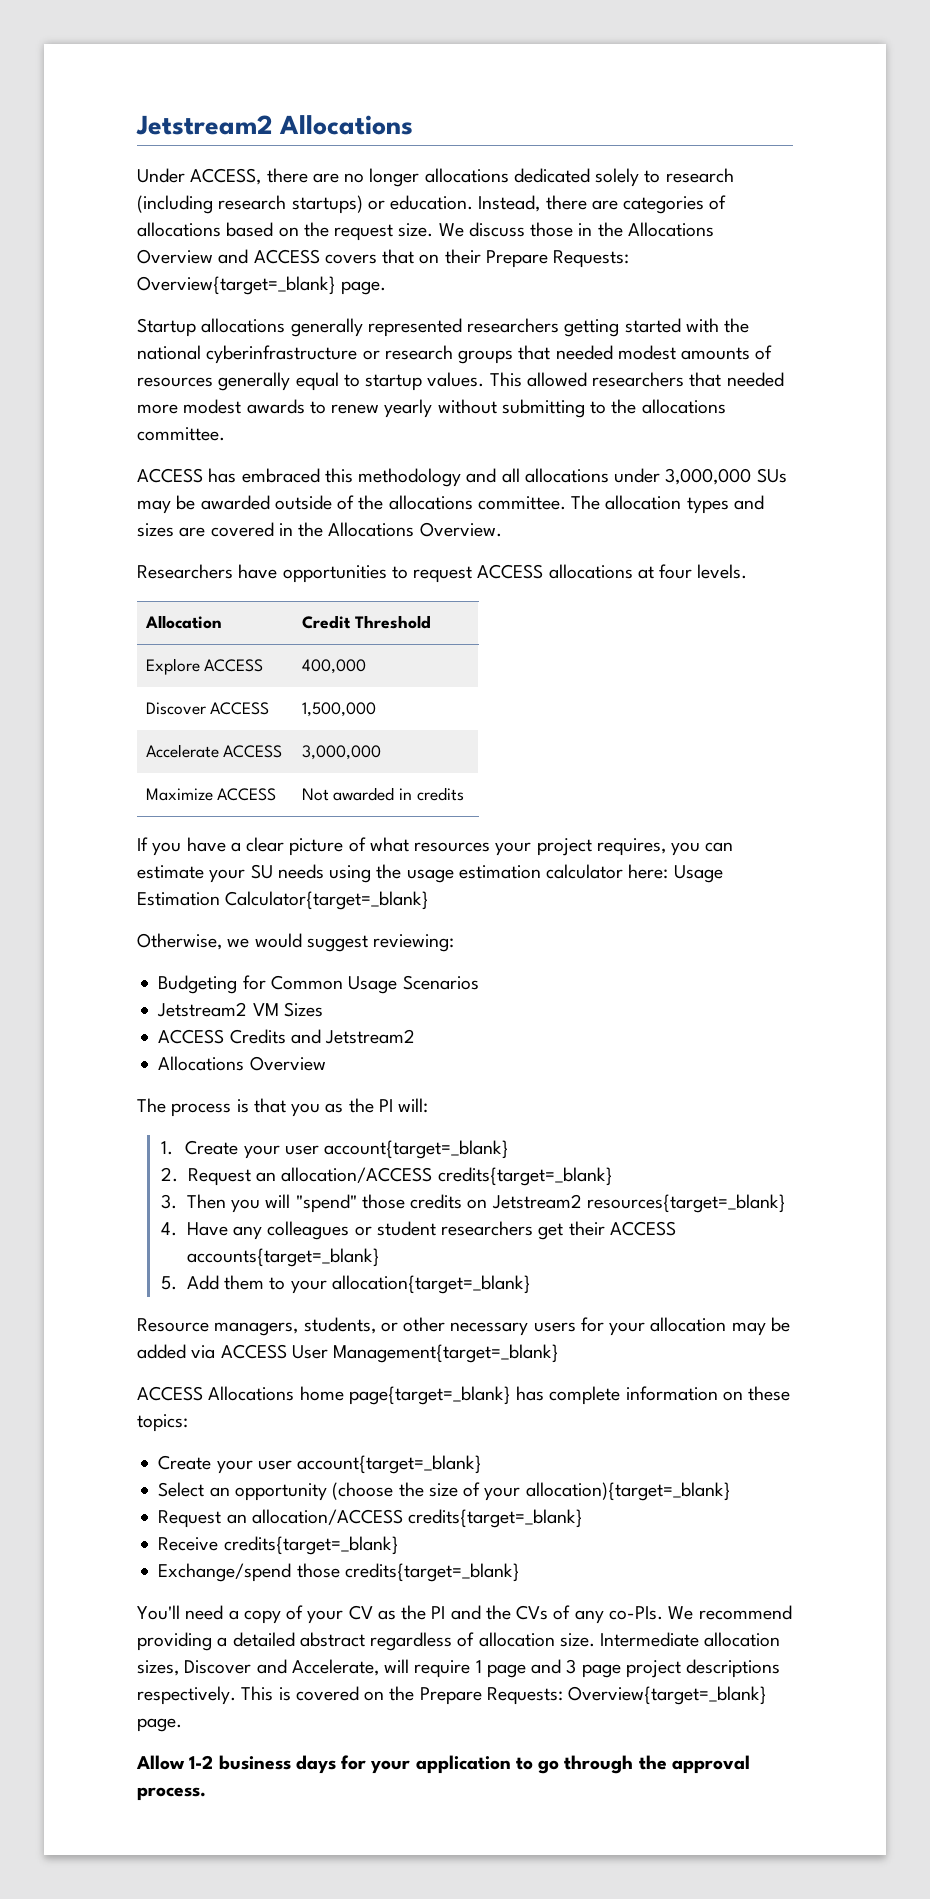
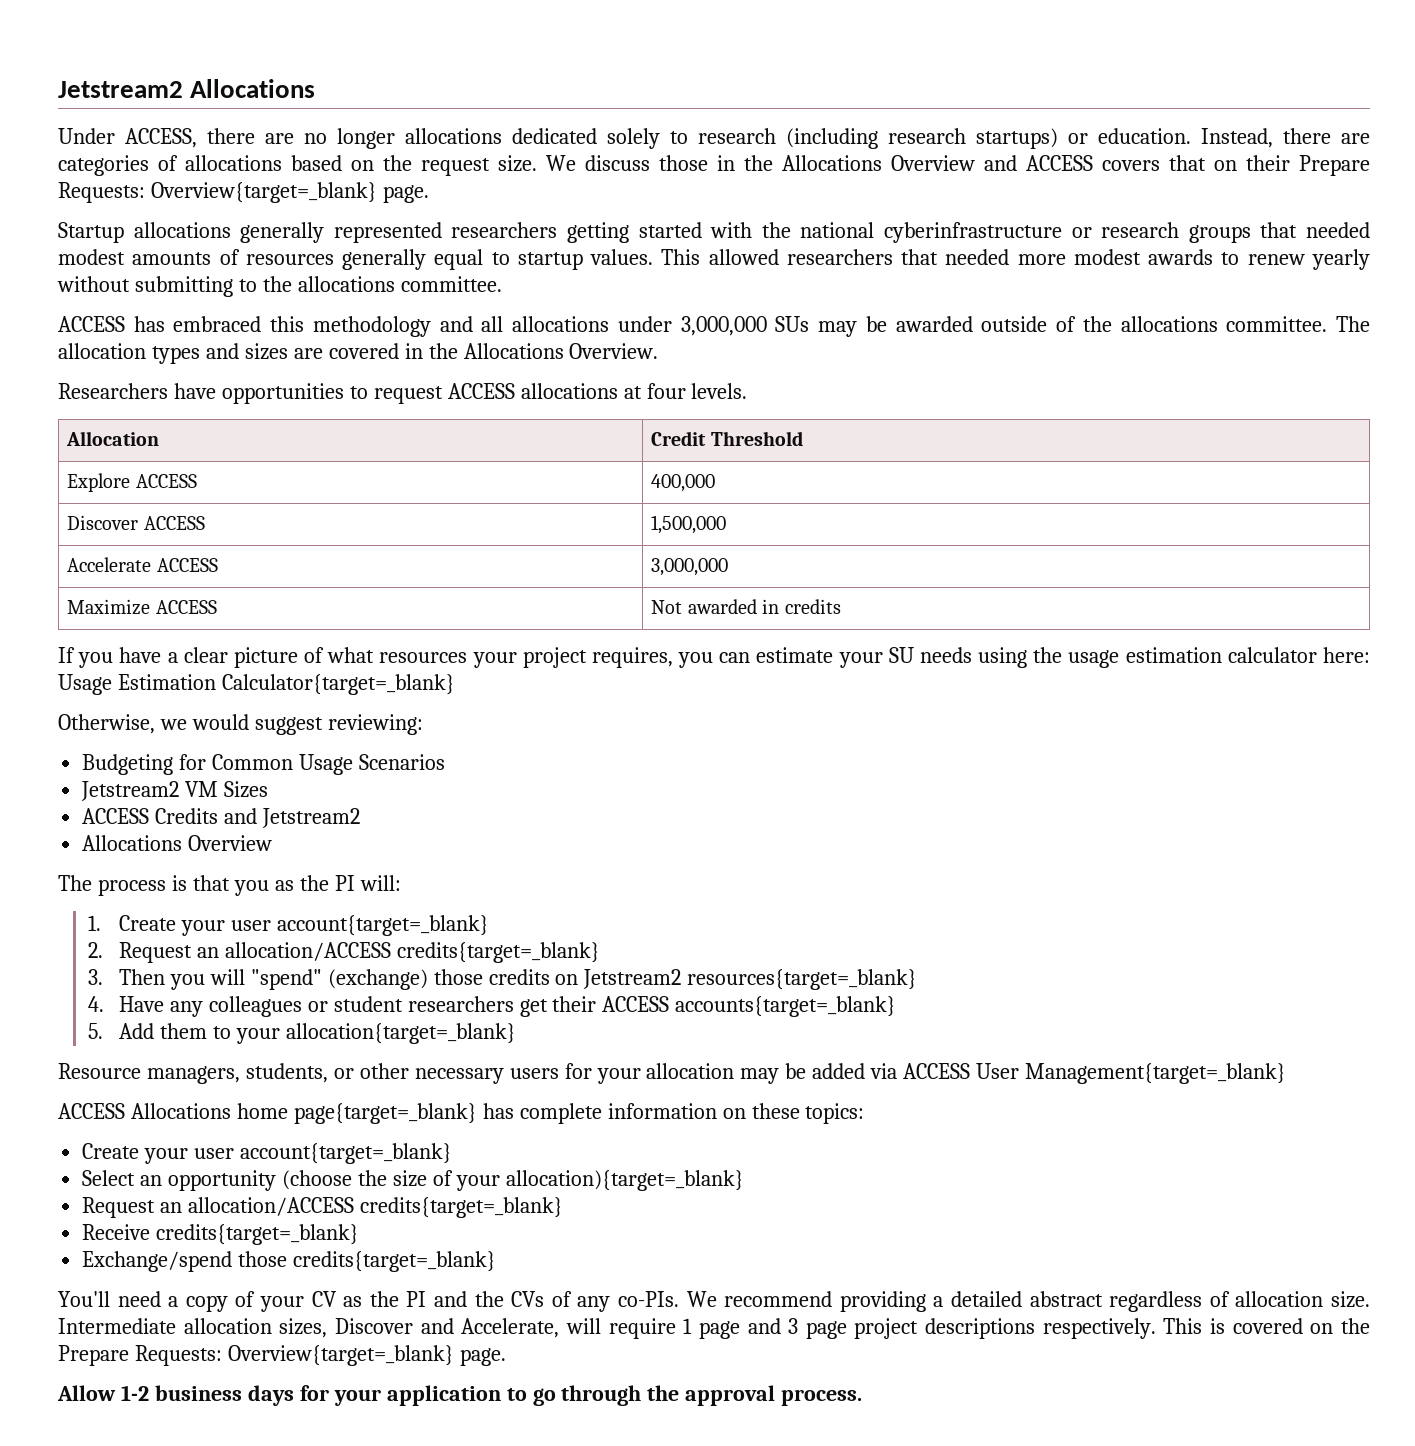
- 3. Then you will "spend" those credits on Jetstream2 resources{target=_blank}
+ 3. Then you will "spend" (exchange) those credits on Jetstream2 resources{target=_blank}

